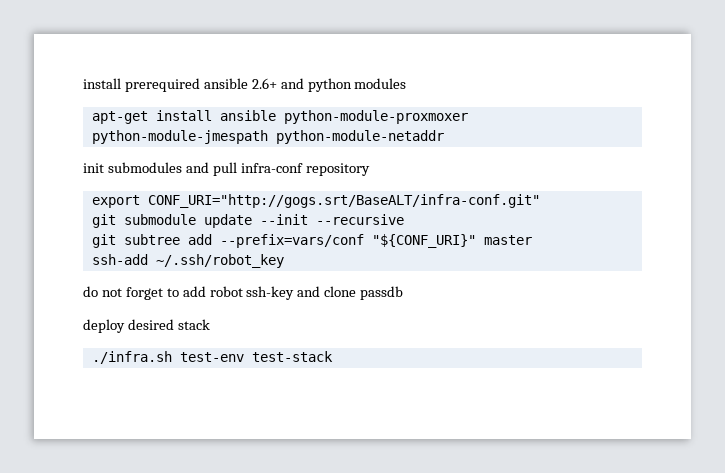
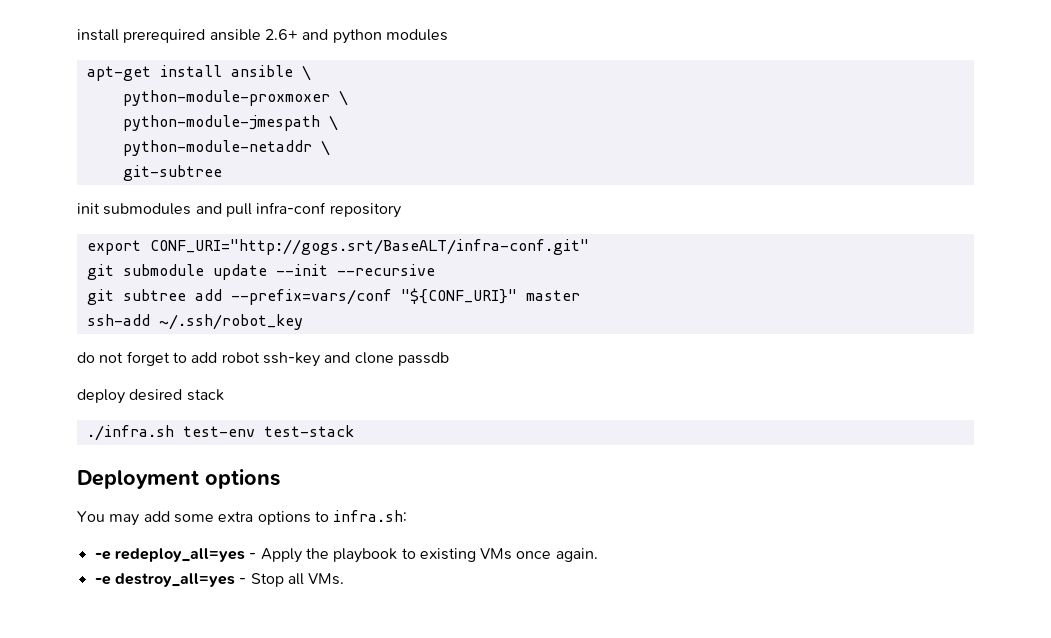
- apt-get install ansible python-module-proxmoxer python-module-jmespath python-module-netaddr
+ apt-get install ansible \
+ python-module-proxmoxer \
+ python-module-jmespath \
+ python-module-netaddr \
+ git-subtree
+ Deployment options
+ You may add some extra options to infra.sh:
+ -e redeploy_all=yes - Apply the playbook to existing VMs once again.
+ -e destroy_all=yes - Stop all VMs.

